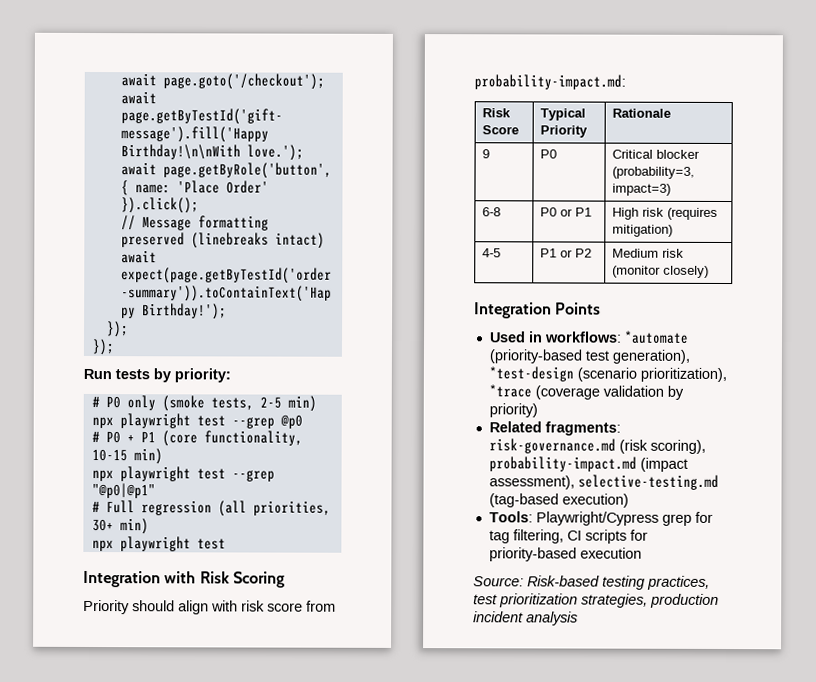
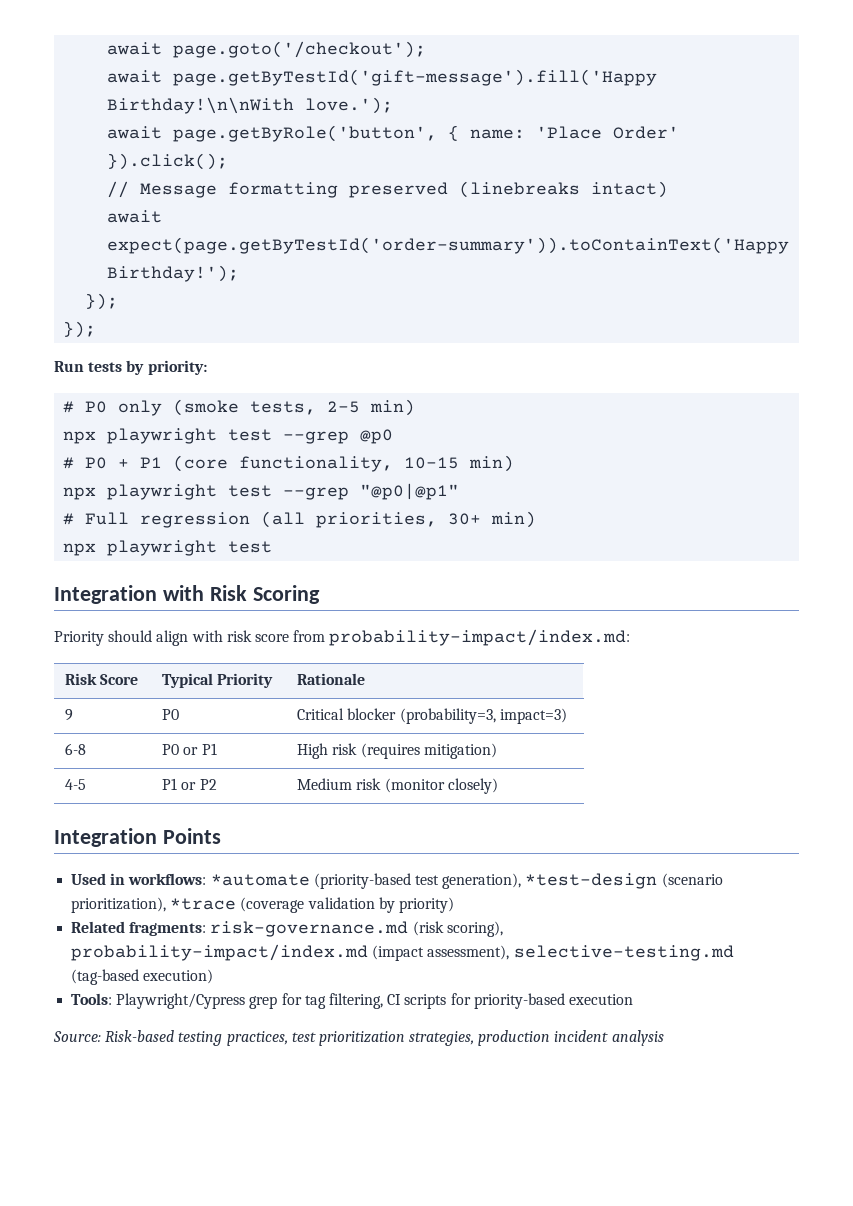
- Priority should align with risk score from probability-impact.md:
+ Priority should align with risk score from probability-impact/index.md:
- Related fragments: risk-governance.md (risk scoring), probability-impact.md (impact assessment), selective-testing.md (tag-based execution)
+ Related fragments: risk-governance.md (risk scoring), probability-impact/index.md (impact assessment), selective-testing.md (tag-based execution)

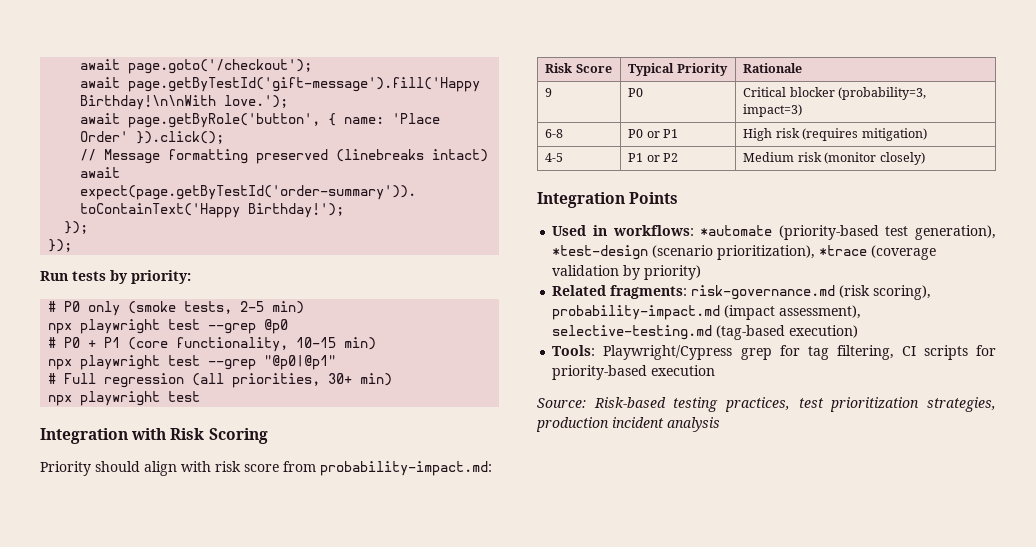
- Priority should align with risk score from probability-impact/index.md:
+ Priority should align with risk score from probability-impact.md:
- Related fragments: risk-governance.md (risk scoring), probability-impact/index.md (impact assessment), selective-testing.md (tag-based execution)
+ Related fragments: risk-governance.md (risk scoring), probability-impact.md (impact assessment), selective-testing.md (tag-based execution)

